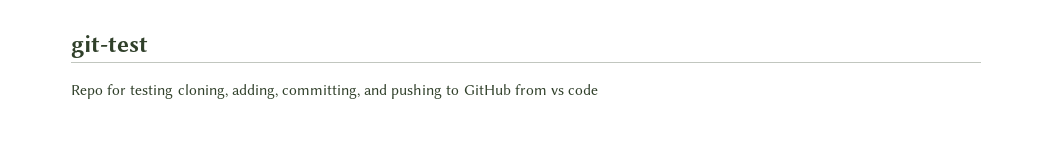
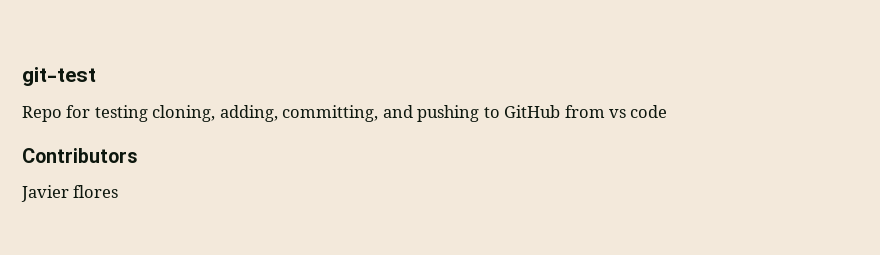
+ Contributors
+ Javier flores

